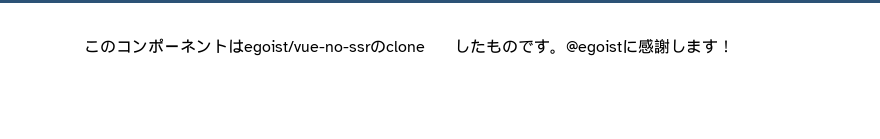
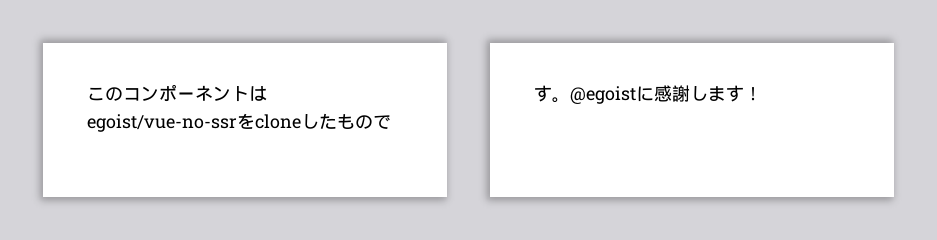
- このコンポーネントはegoist/vue-no-ssrのcloneしたものです。
+ このコンポーネントはegoist/vue-no-ssrをcloneしたものです。

